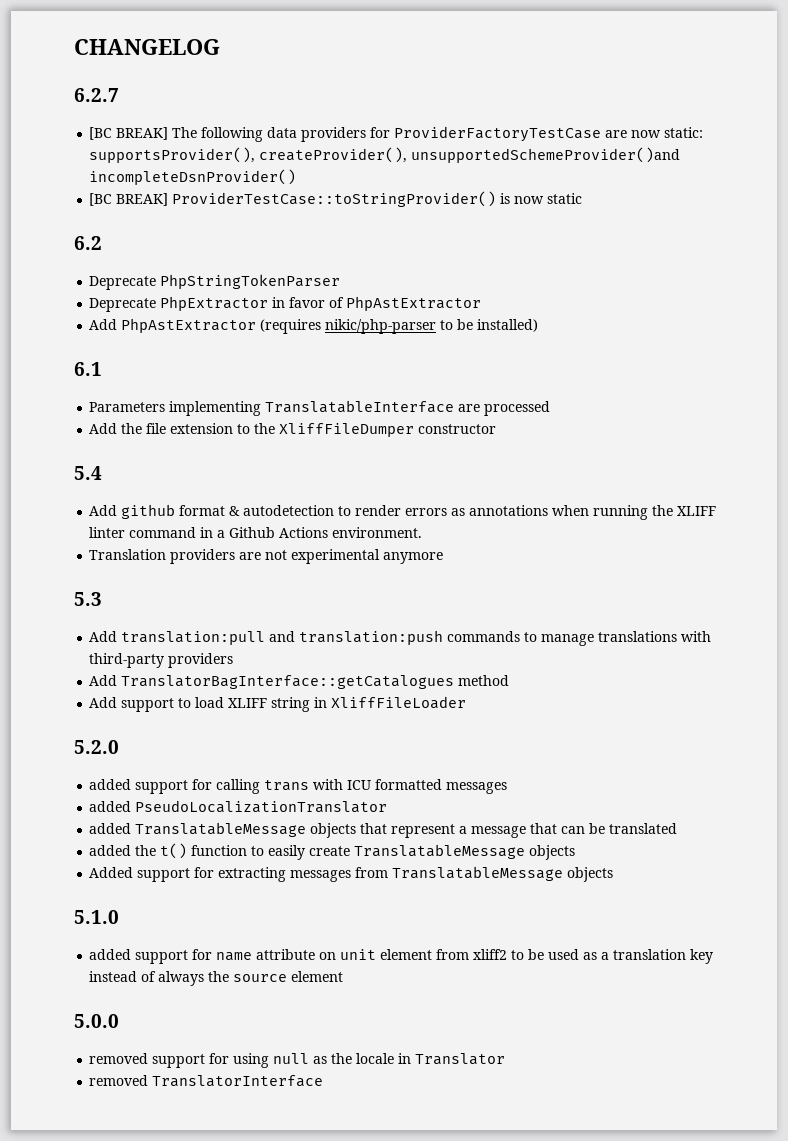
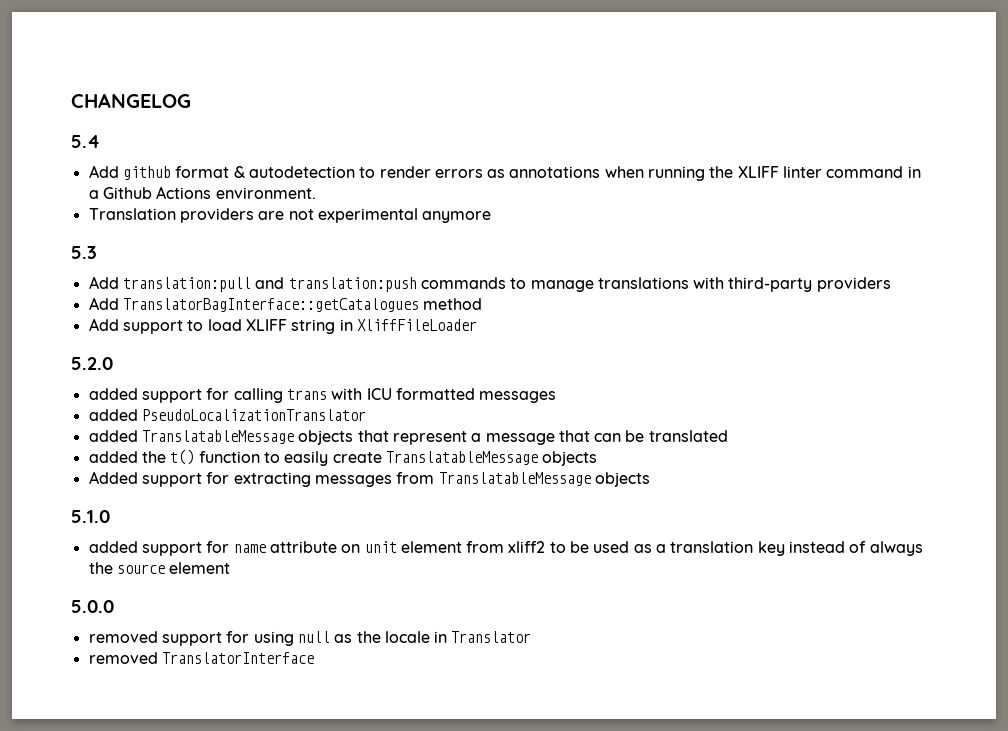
- 6.2.7
- [BC BREAK] The following data providers for ProviderFactoryTestCase are now static: supportsProvider(), createProvider(), unsupportedSchemeProvider()and incompleteDsnProvider()
- [BC BREAK] ProviderTestCase::toStringProvider() is now static
- 6.2
- Deprecate PhpStringTokenParser
- Deprecate PhpExtractor in favor of PhpAstExtractor
- Add PhpAstExtractor (requires nikic/php-parser to be installed)
- 6.1
- Parameters implementing TranslatableInterface are processed
- Add the file extension to the XliffFileDumper constructor

